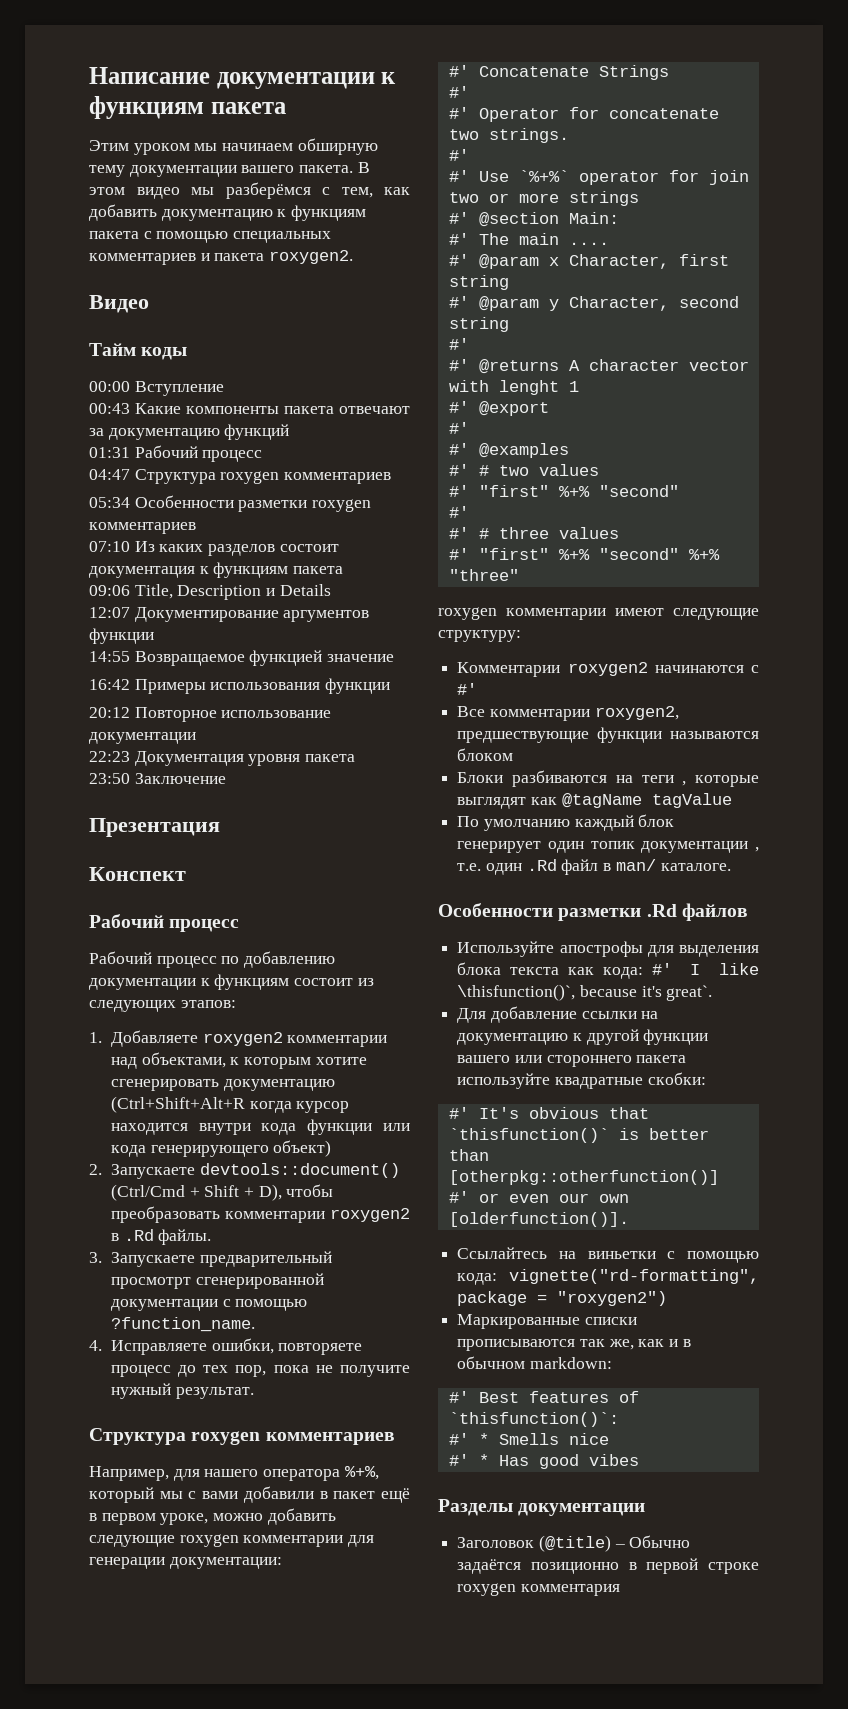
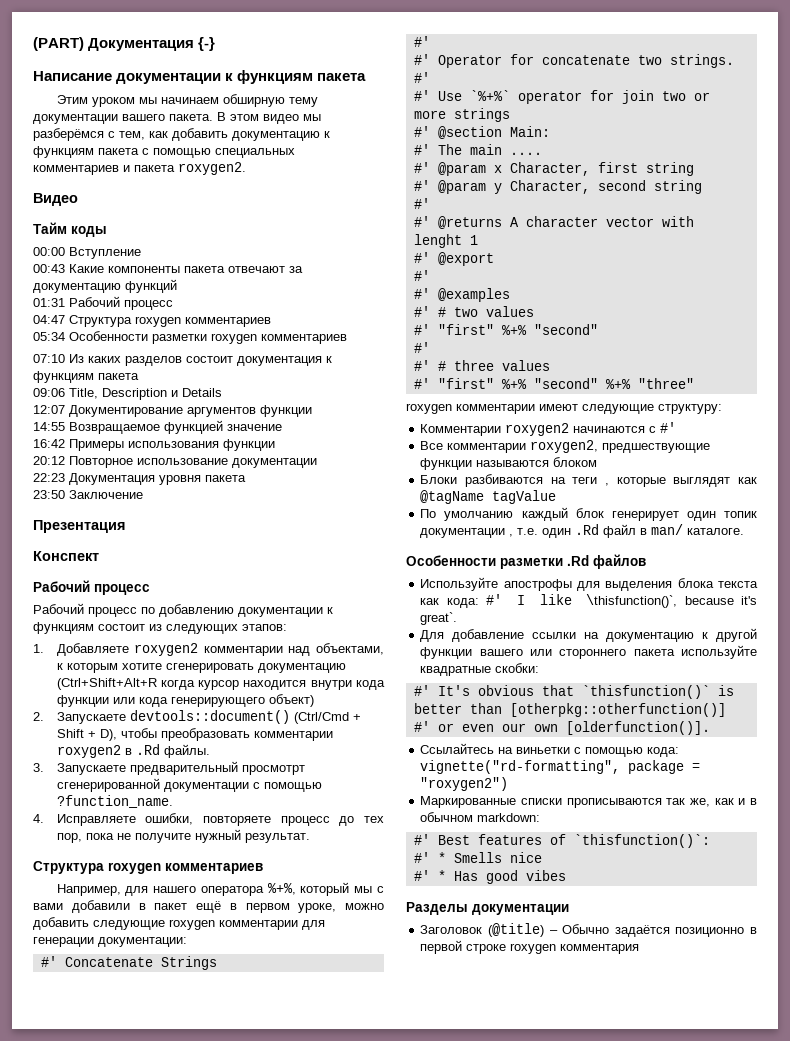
+ (PART) Документация {-}

